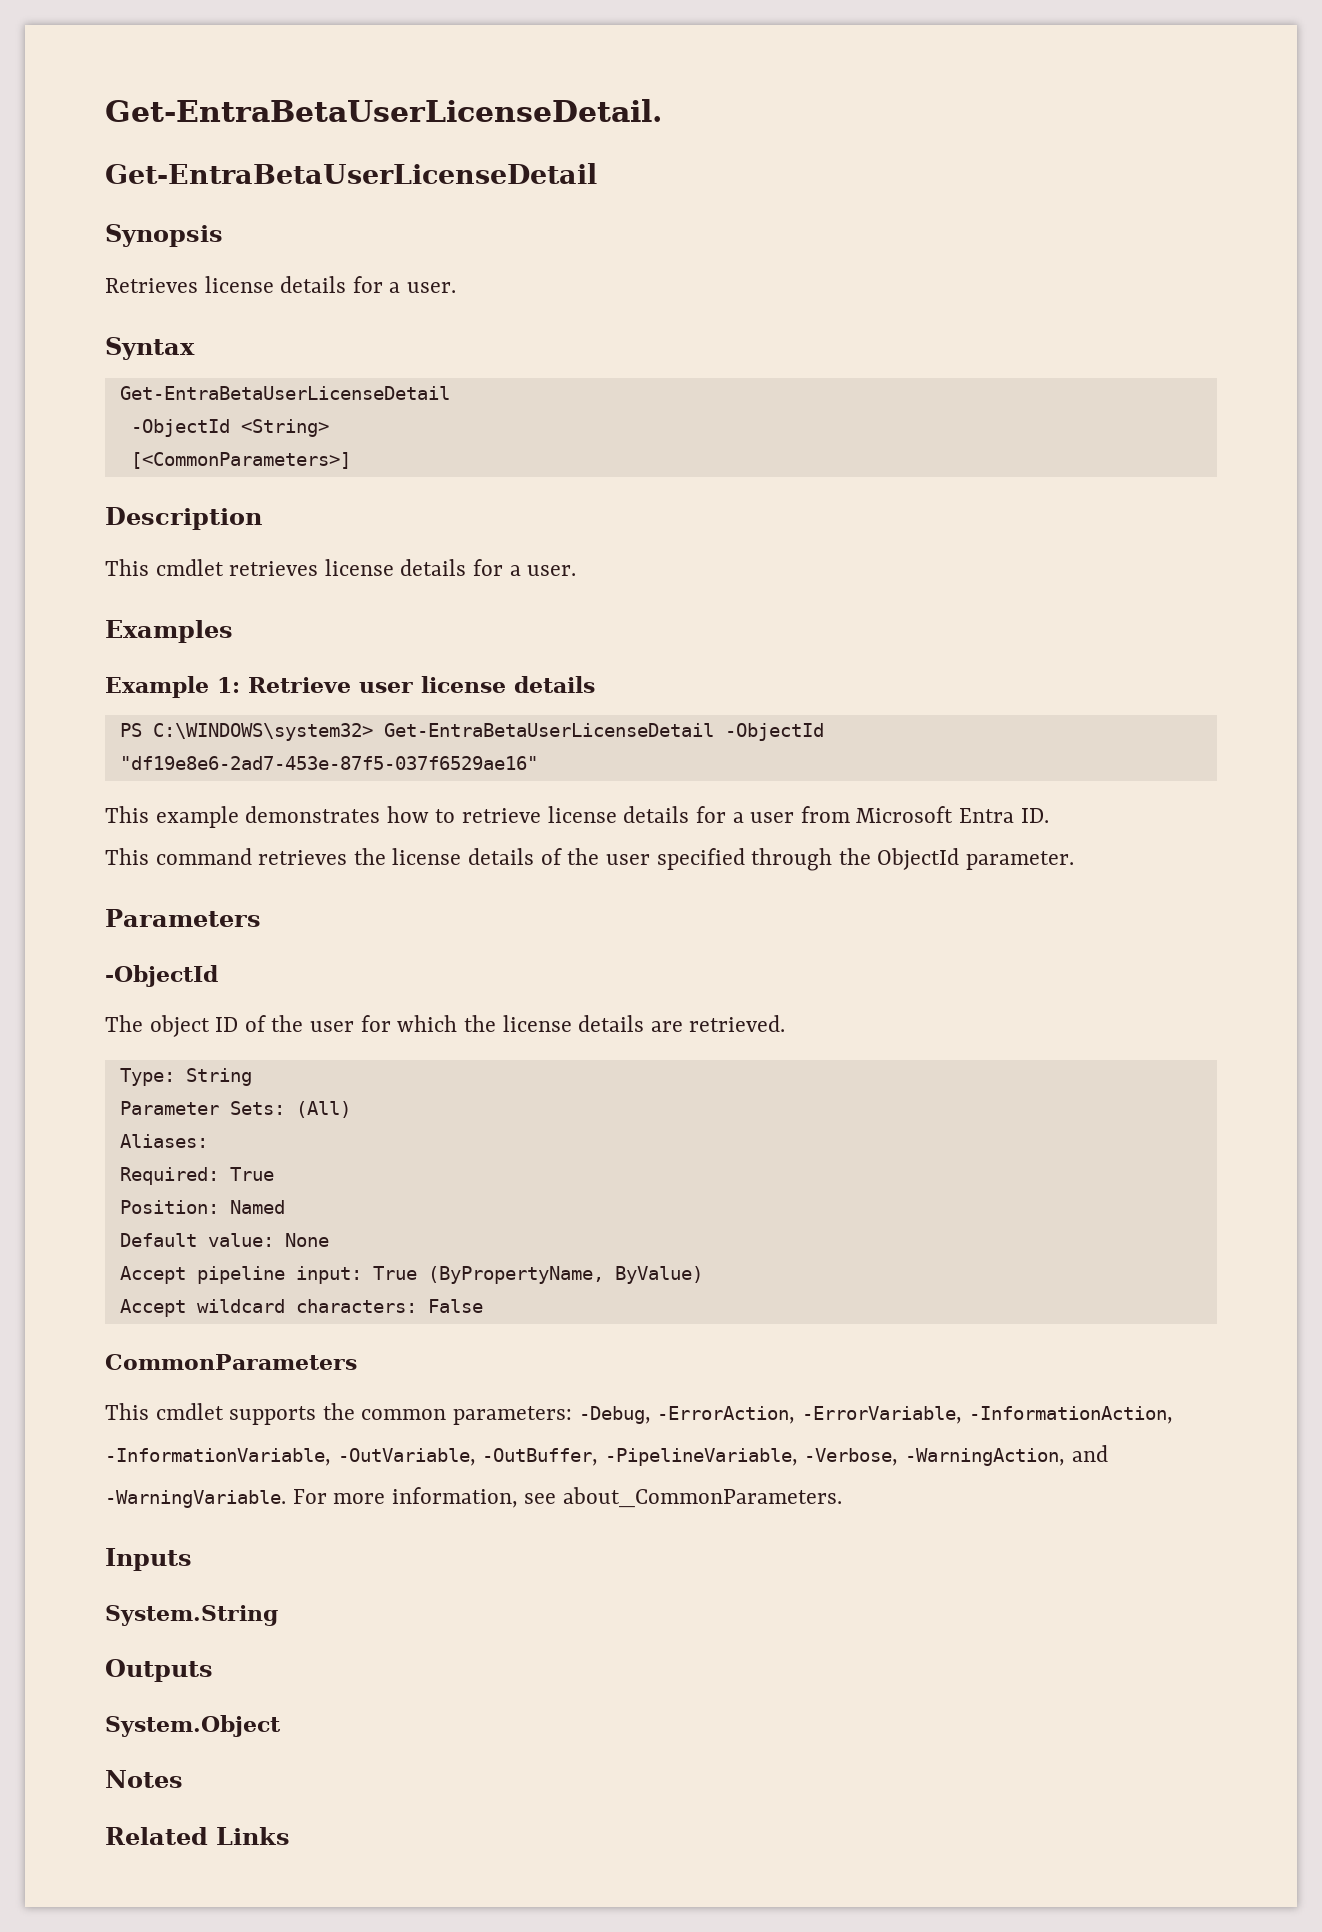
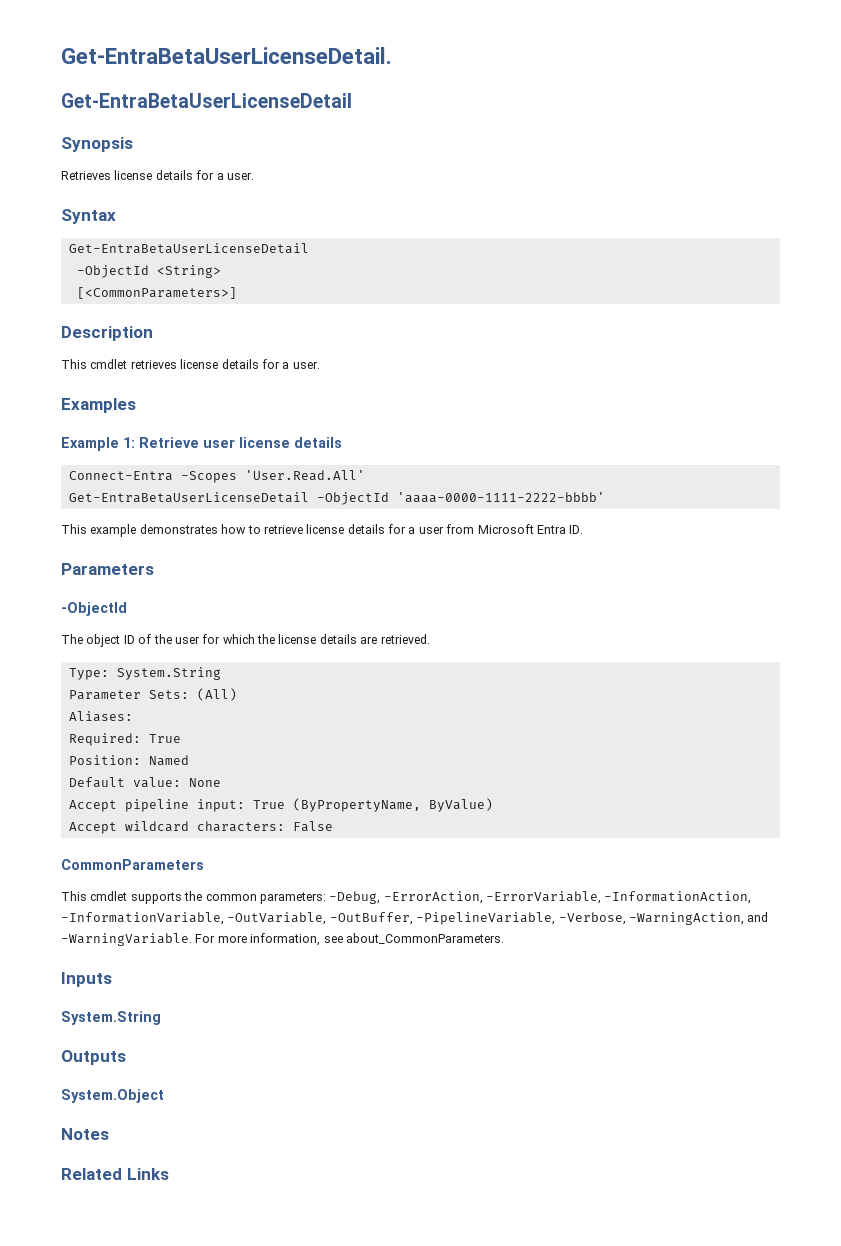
- PS C:\WINDOWS\system32> Get-EntraBetaUserLicenseDetail -ObjectId "df19e8e6-2ad7-453e-87f5-037f6529ae16"
+ Connect-Entra -Scopes 'User.Read.All'
+ Get-EntraBetaUserLicenseDetail -ObjectId 'aaaa-0000-1111-2222-bbbb'
- This command retrieves the license details of the user specified through the ObjectId parameter.
- Type: String
+ Type: System.String

